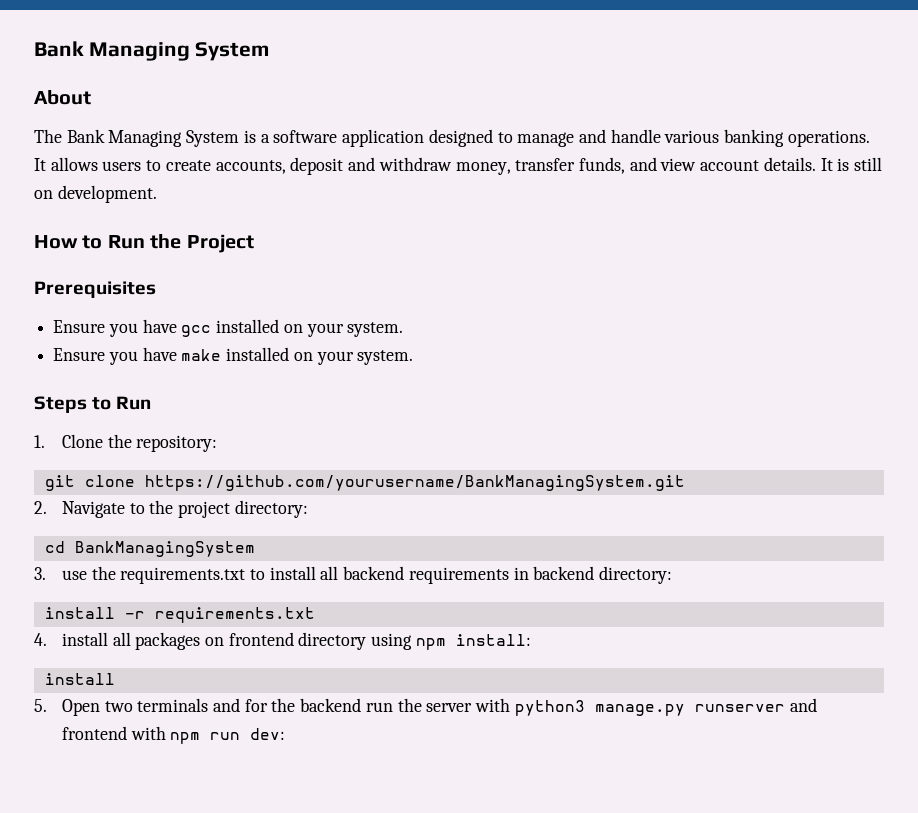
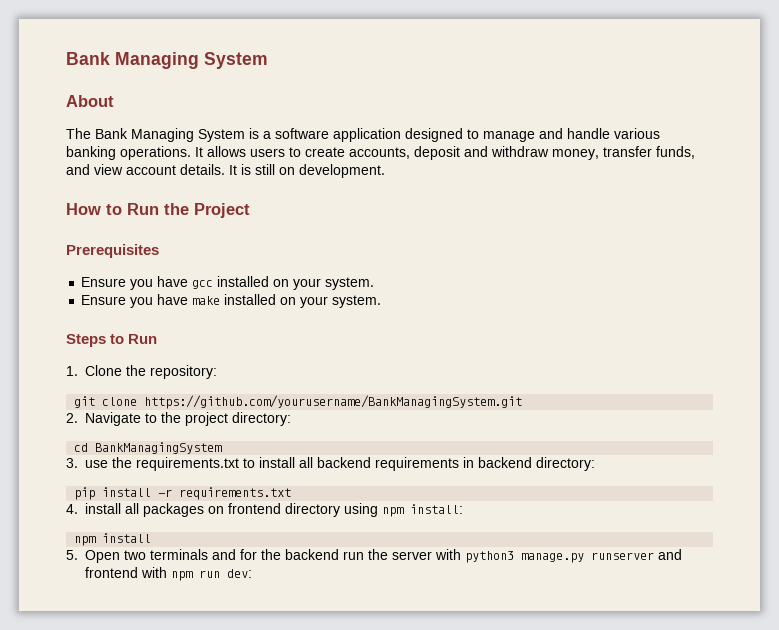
- install -r requirements.txt
+ pip install -r requirements.txt
  4. install all packages on frontend directory using npm install:
- install
+ npm install

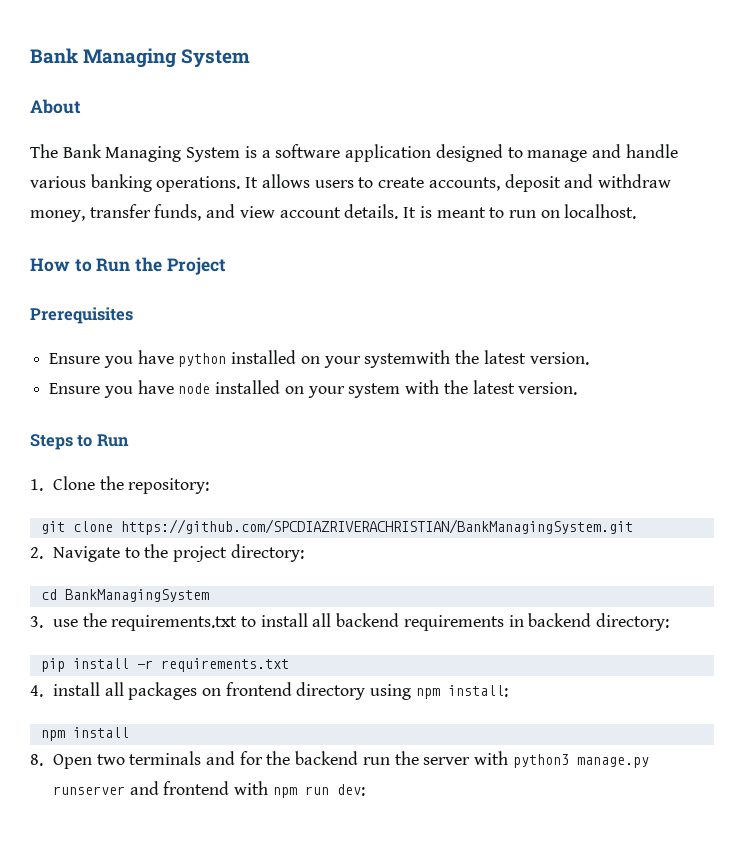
- It is still on development.
+ It is meant to run on localhost.
- Ensure you have gcc installed on your system.
- Ensure you have make installed on your system.
+ Ensure you have python installed on your systemwith the latest version.
+ Ensure you have node installed on your system with the latest version.
- git clone https://github.com/yourusername/BankManagingSystem.git
+ git clone https://github.com/SPCDIAZRIVERACHRISTIAN/BankManagingSystem.git
- 5. Open two terminals and for the backend run the server with python3 manage.py runserver and frontend with npm run dev:
+ 8. Open two terminals and for the backend run the server with python3 manage.py runserver and frontend with npm run dev:

